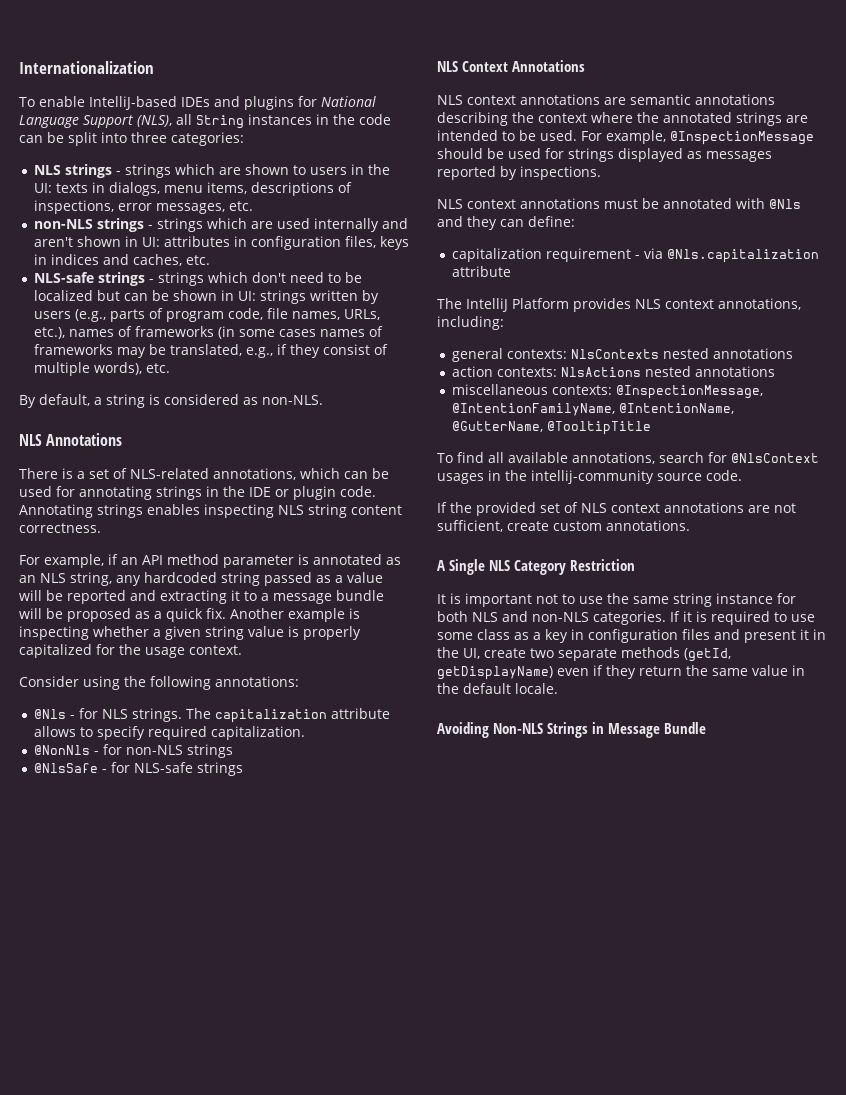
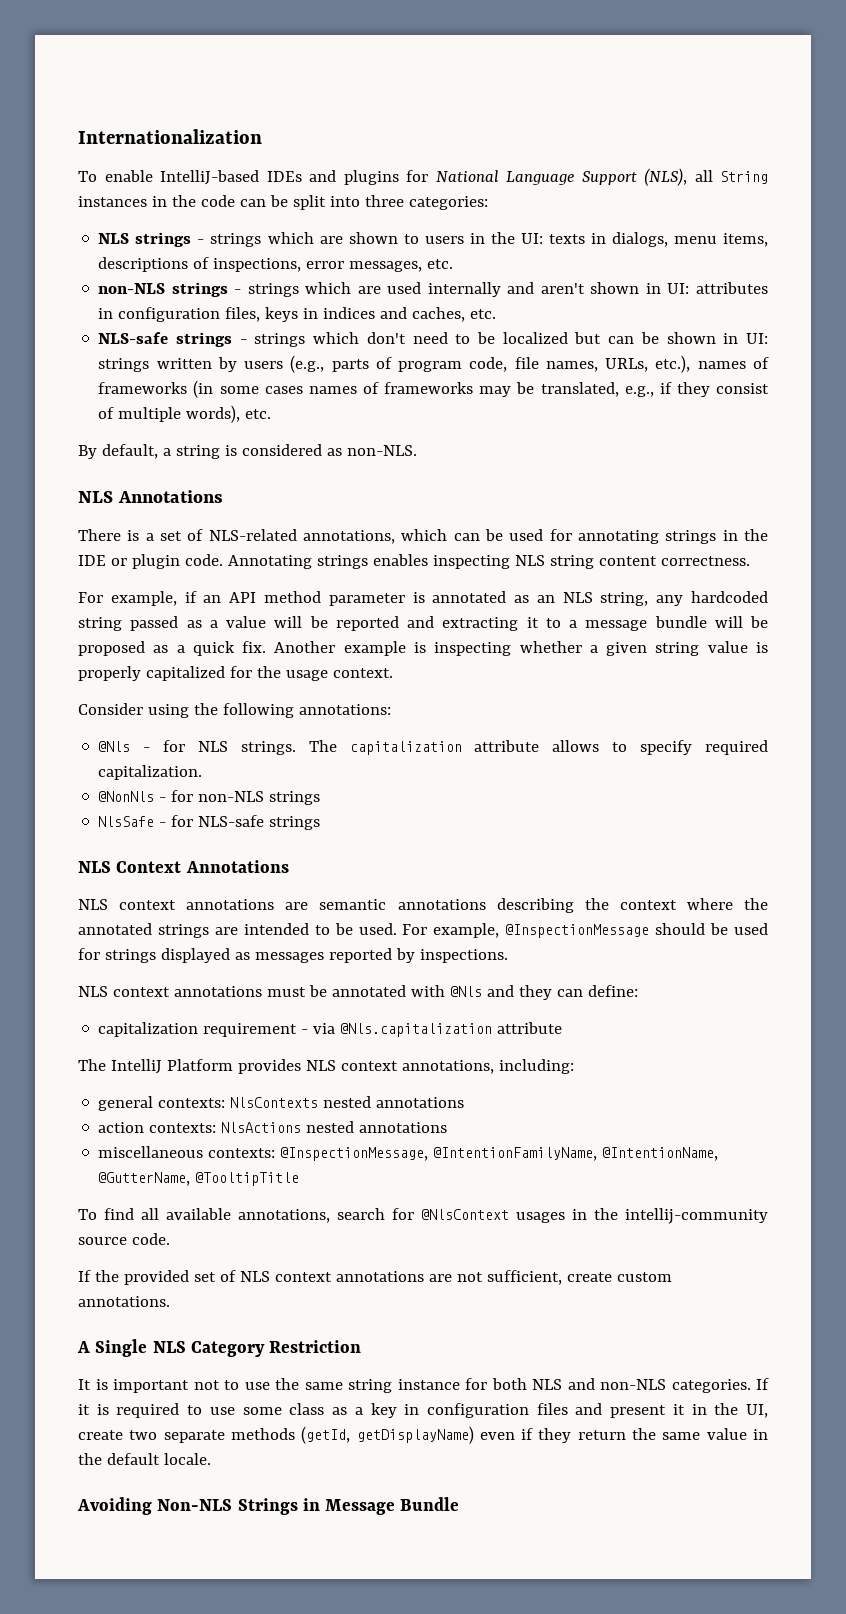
- @NlsSafe - for NLS-safe strings
+ NlsSafe - for NLS-safe strings

